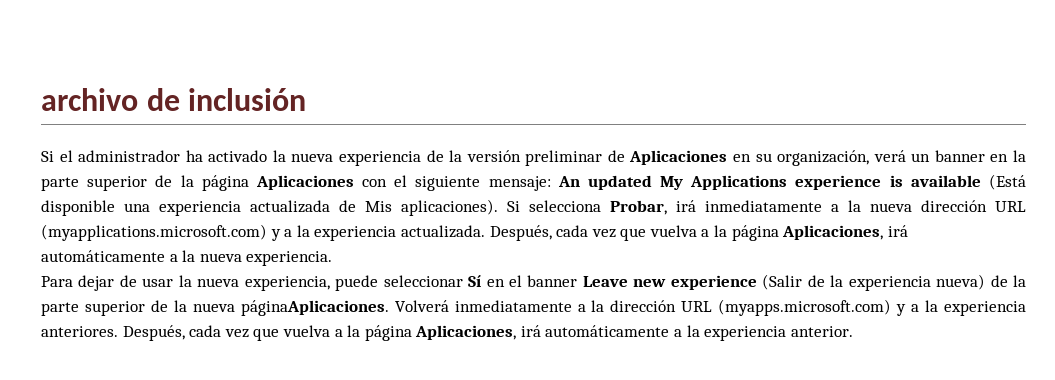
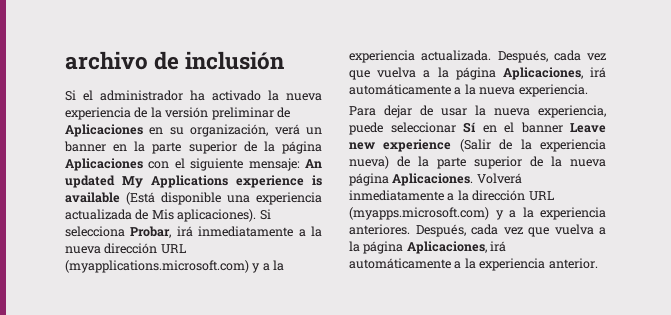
- Para dejar de usar la nueva experiencia, puede seleccionar Sí en el banner Leave new experience (Salir de la experiencia nueva) de la parte superior de la nueva páginaAplicaciones.
+ Para dejar de usar la nueva experiencia, puede seleccionar Sí en el banner Leave new experience (Salir de la experiencia nueva) de la parte superior de la nueva página Aplicaciones.

